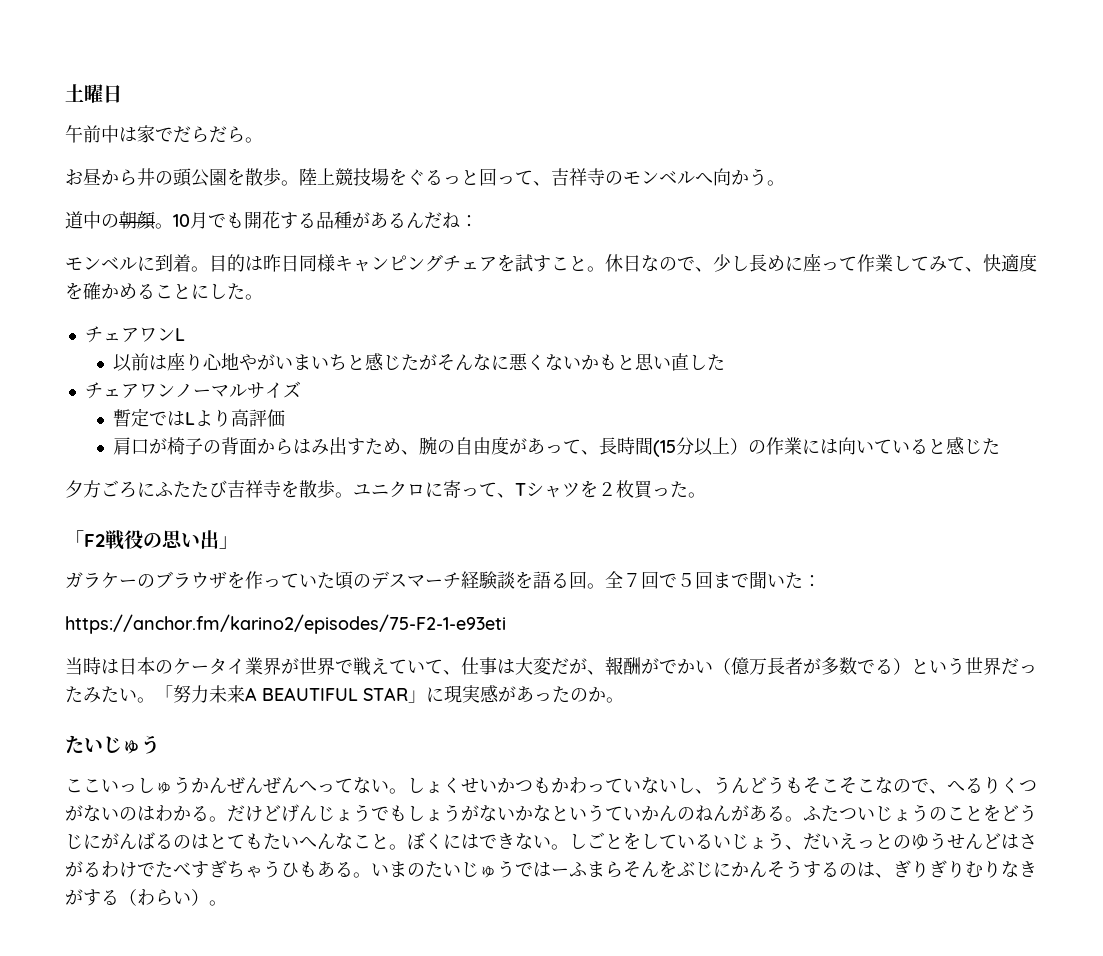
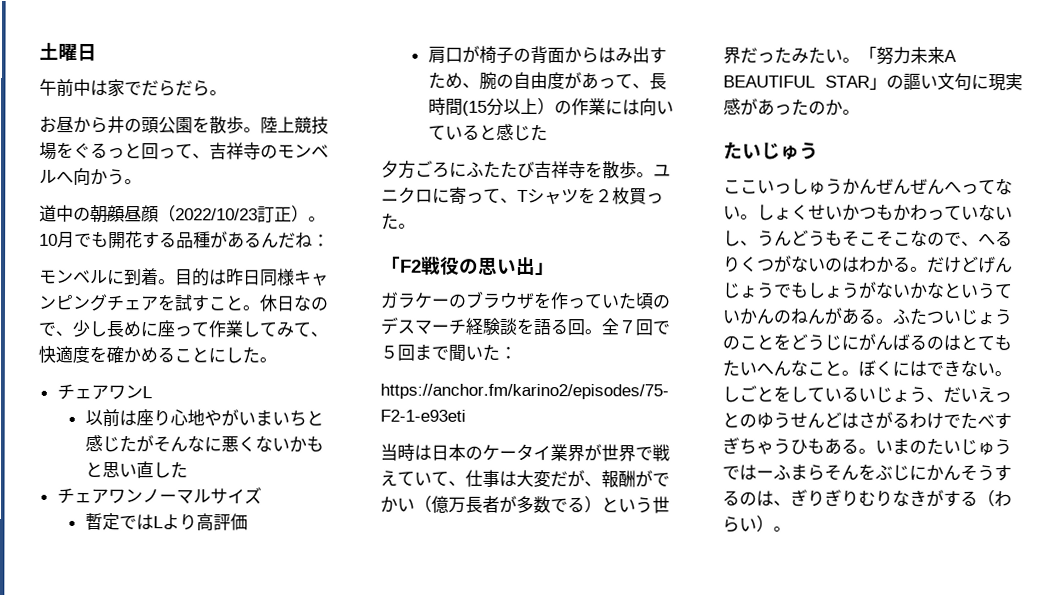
- 道中の朝顔。
+ 道中の朝顔昼顔（2022/10/23訂正）。
- 「努力未来A BEAUTIFUL STAR」に現実感があったのか。
+ 「努力未来A BEAUTIFUL STAR」の謳い文句に現実感があったのか。

